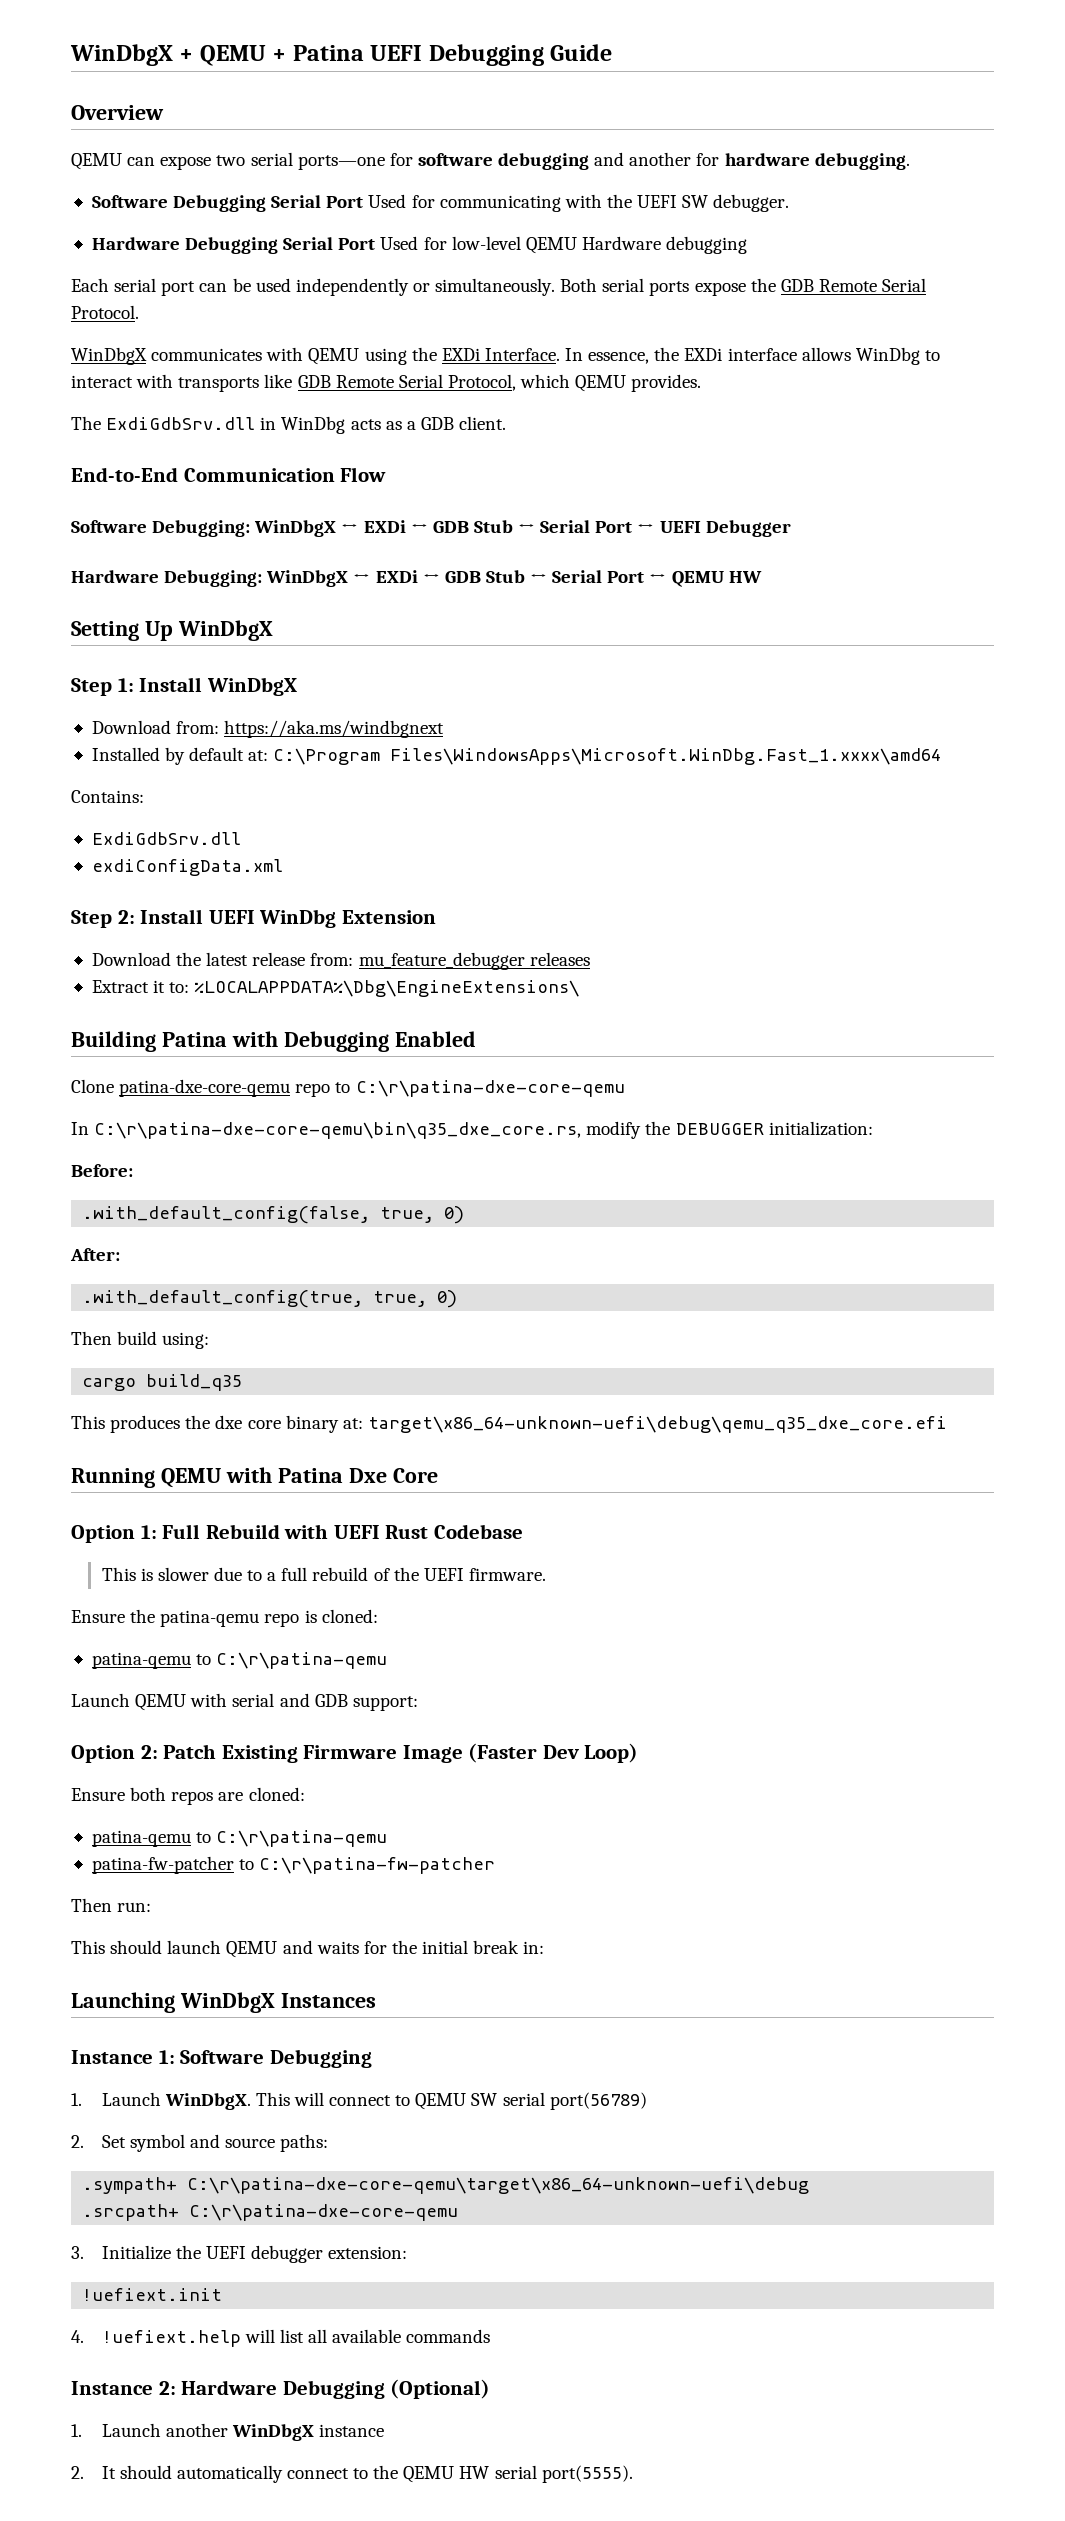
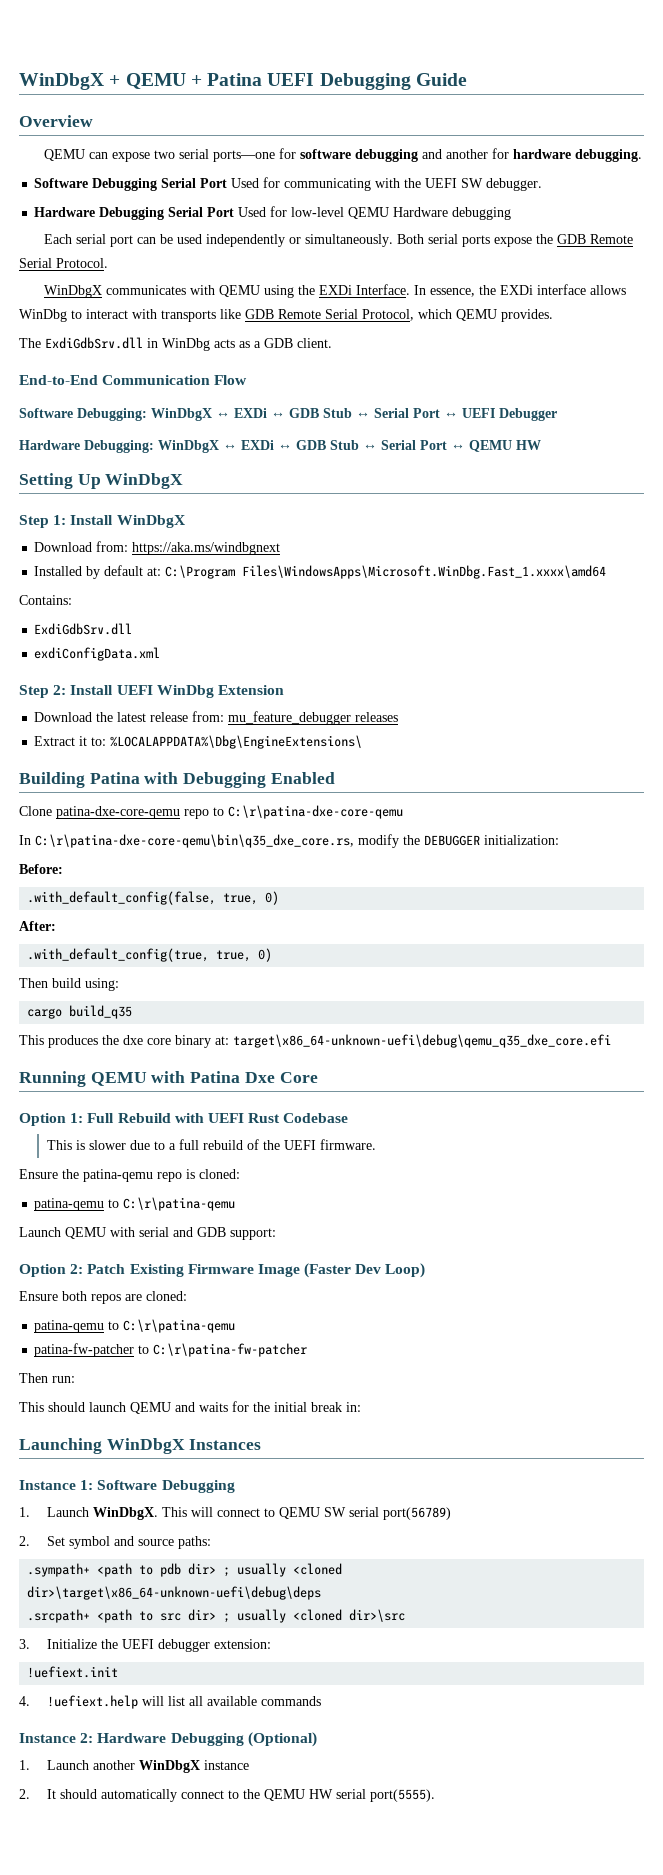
- .sympath+ C:\r\patina-dxe-core-qemu\target\x86_64-unknown-uefi\debug
- .srcpath+ C:\r\patina-dxe-core-qemu
+ .sympath+ <path to pdb dir> ; usually <cloned dir>\target\x86_64-unknown-uefi\debug\deps
+ .srcpath+ <path to src dir> ; usually <cloned dir>\src

